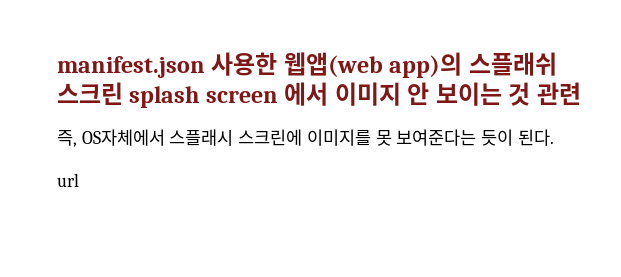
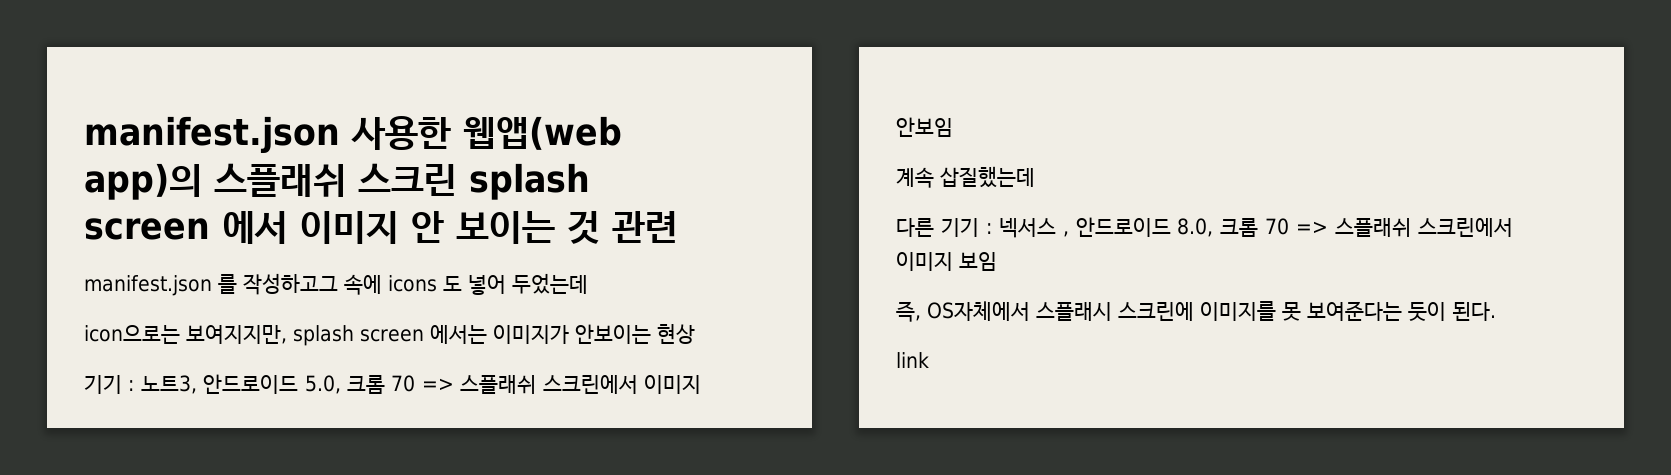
+ manifest.json 를 작성하고그 속에 icons 도 넣어 두었는데
+ icon으로는 보여지지만, splash screen 에서는 이미지가 안보이는 현상
+ 기기 : 노트3, 안드로이드 5.0, 크롬 70 => 스플래쉬 스크린에서 이미지 안보임
+ 계속 삽질했는데
+ 다른 기기 : 넥서스 , 안드로이드 8.0, 크롬 70 => 스플래쉬 스크린에서 이미지 보임
- url
+ link

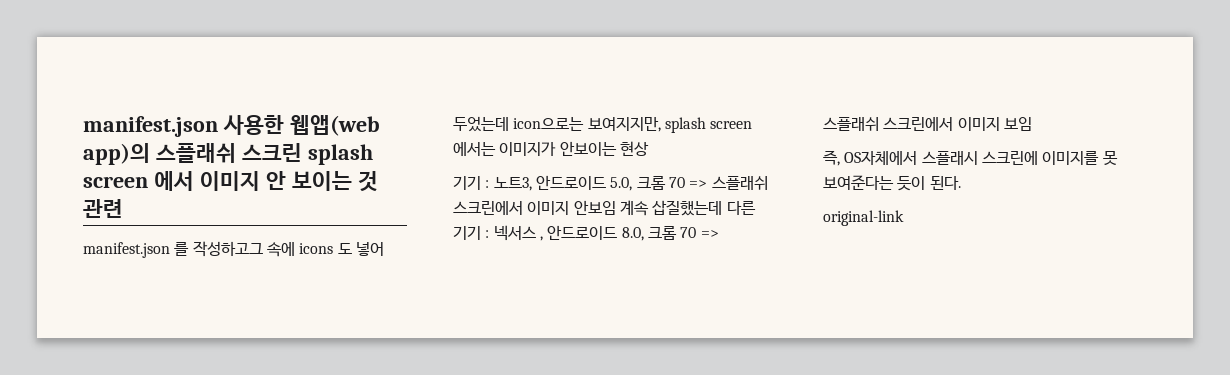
- manifest.json 를 작성하고그 속에 icons 도 넣어 두었는데
- icon으로는 보여지지만, splash screen 에서는 이미지가 안보이는 현상
+ manifest.json 를 작성하고그 속에 icons 도 넣어 두었는데 icon으로는 보여지지만, splash screen 에서는 이미지가 안보이는 현상
- 기기 : 노트3, 안드로이드 5.0, 크롬 70 => 스플래쉬 스크린에서 이미지 안보임
- 계속 삽질했는데
- 다른 기기 : 넥서스 , 안드로이드 8.0, 크롬 70 => 스플래쉬 스크린에서 이미지 보임
+ 기기 : 노트3, 안드로이드 5.0, 크롬 70 => 스플래쉬 스크린에서 이미지 안보임 계속 삽질했는데 다른 기기 : 넥서스 , 안드로이드 8.0, 크롬 70 => 스플래쉬 스크린에서 이미지 보임
- link
+ original-link

